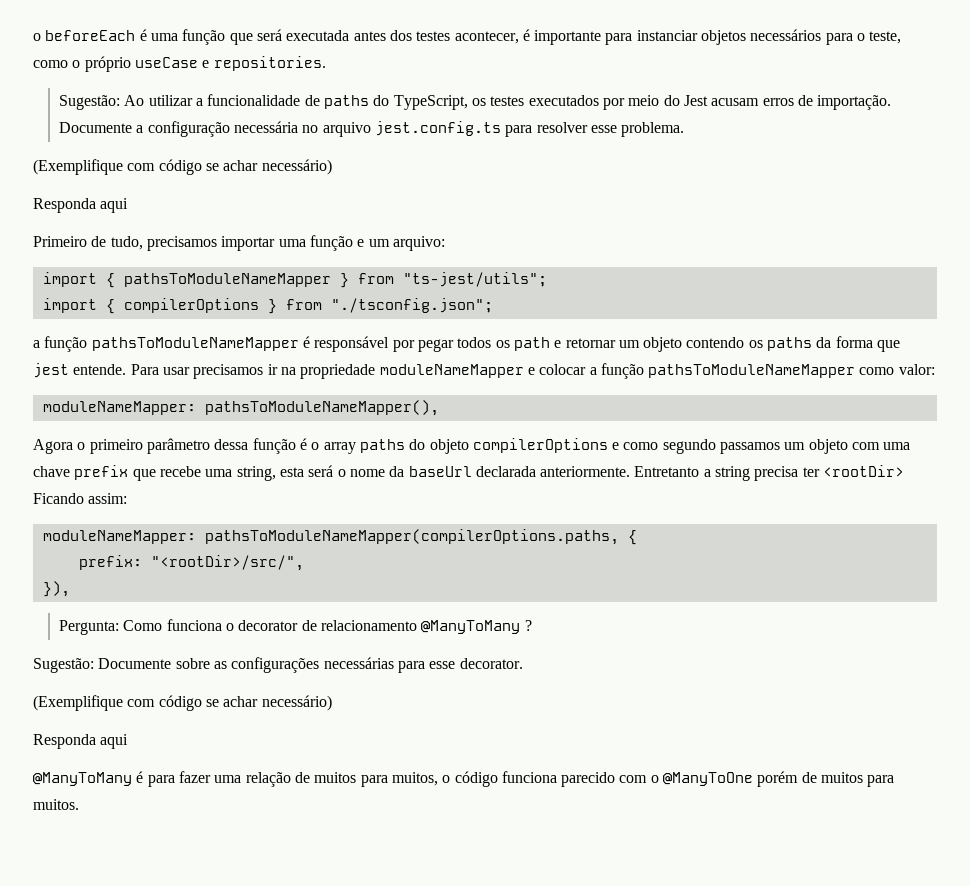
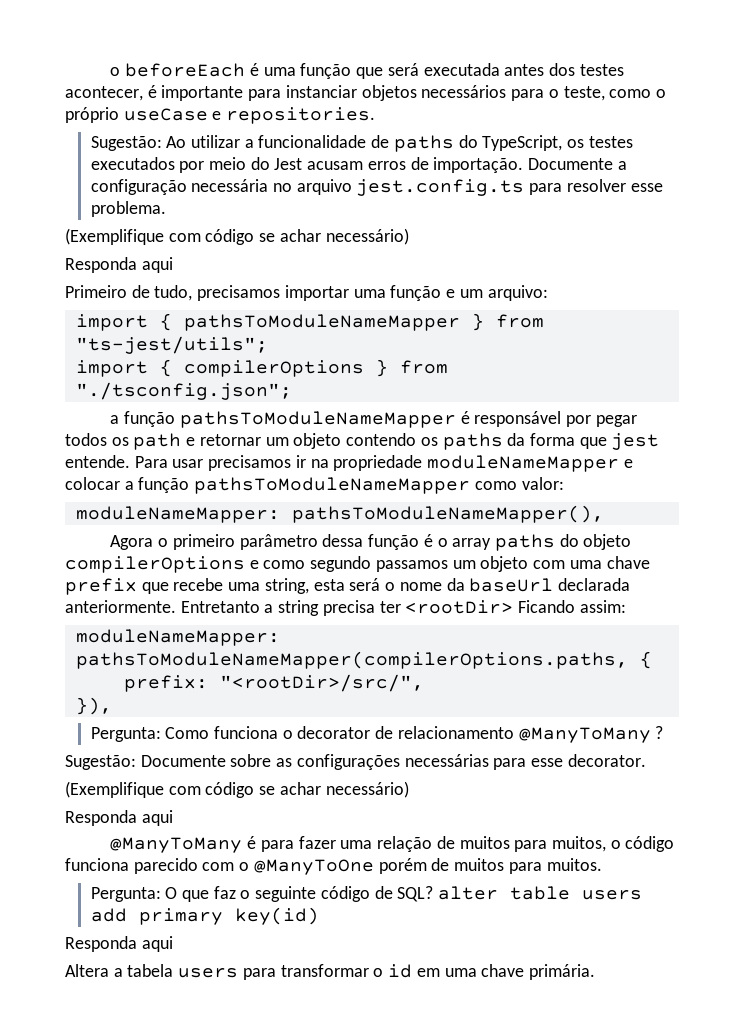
+ Pergunta: O que faz o seguinte código de SQL? alter table users add primary key(id)
+ Responda aqui
+ Altera a tabela users para transformar o id em uma chave primária.

